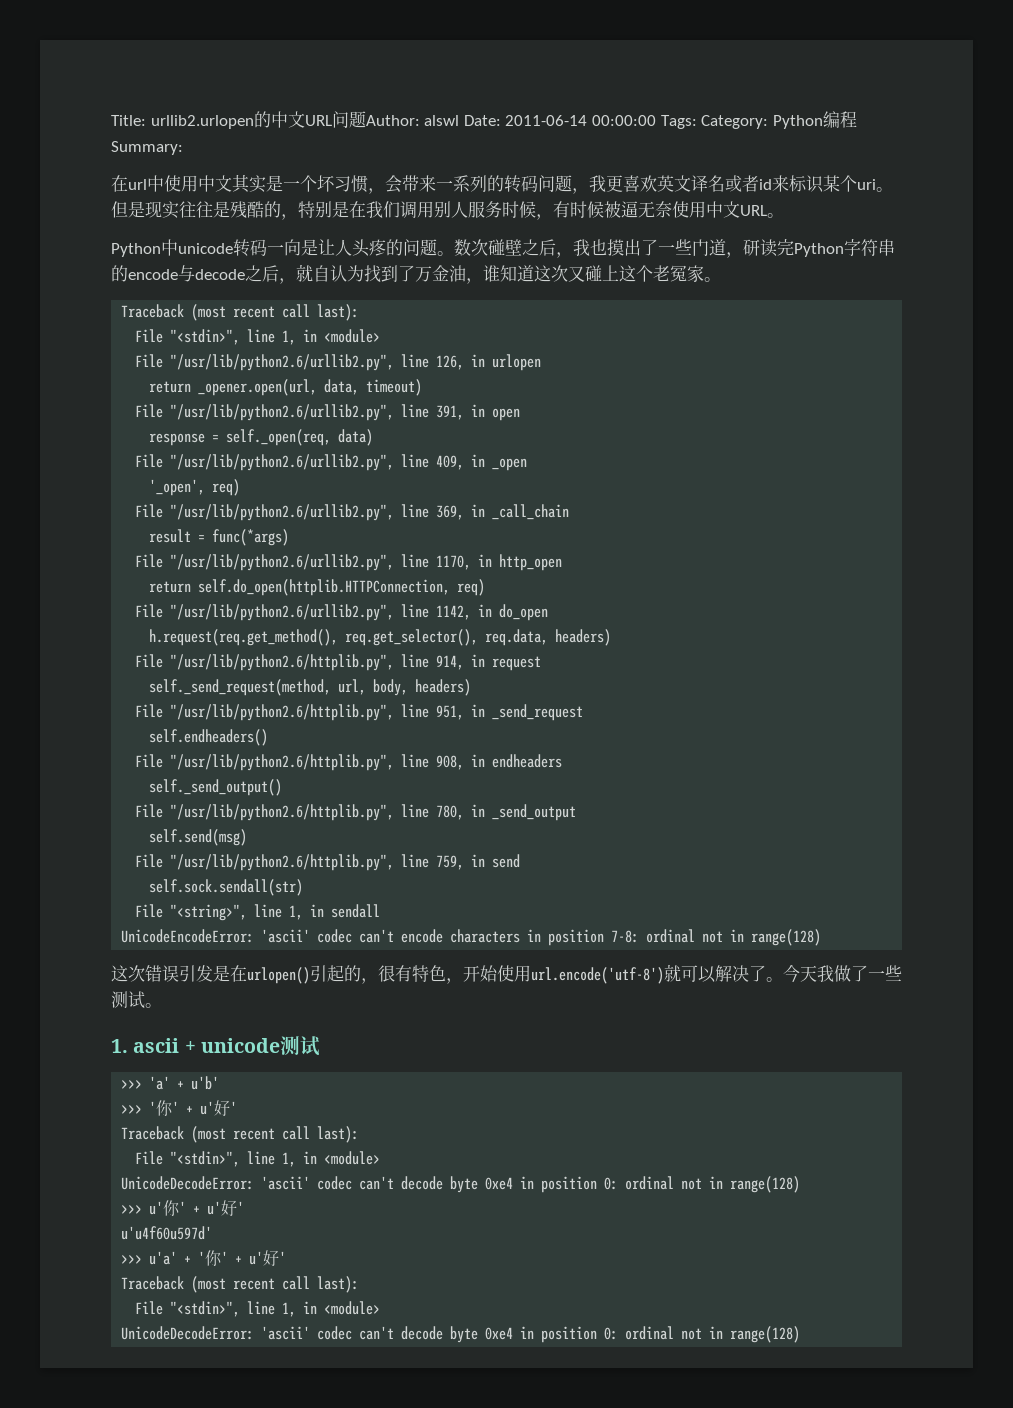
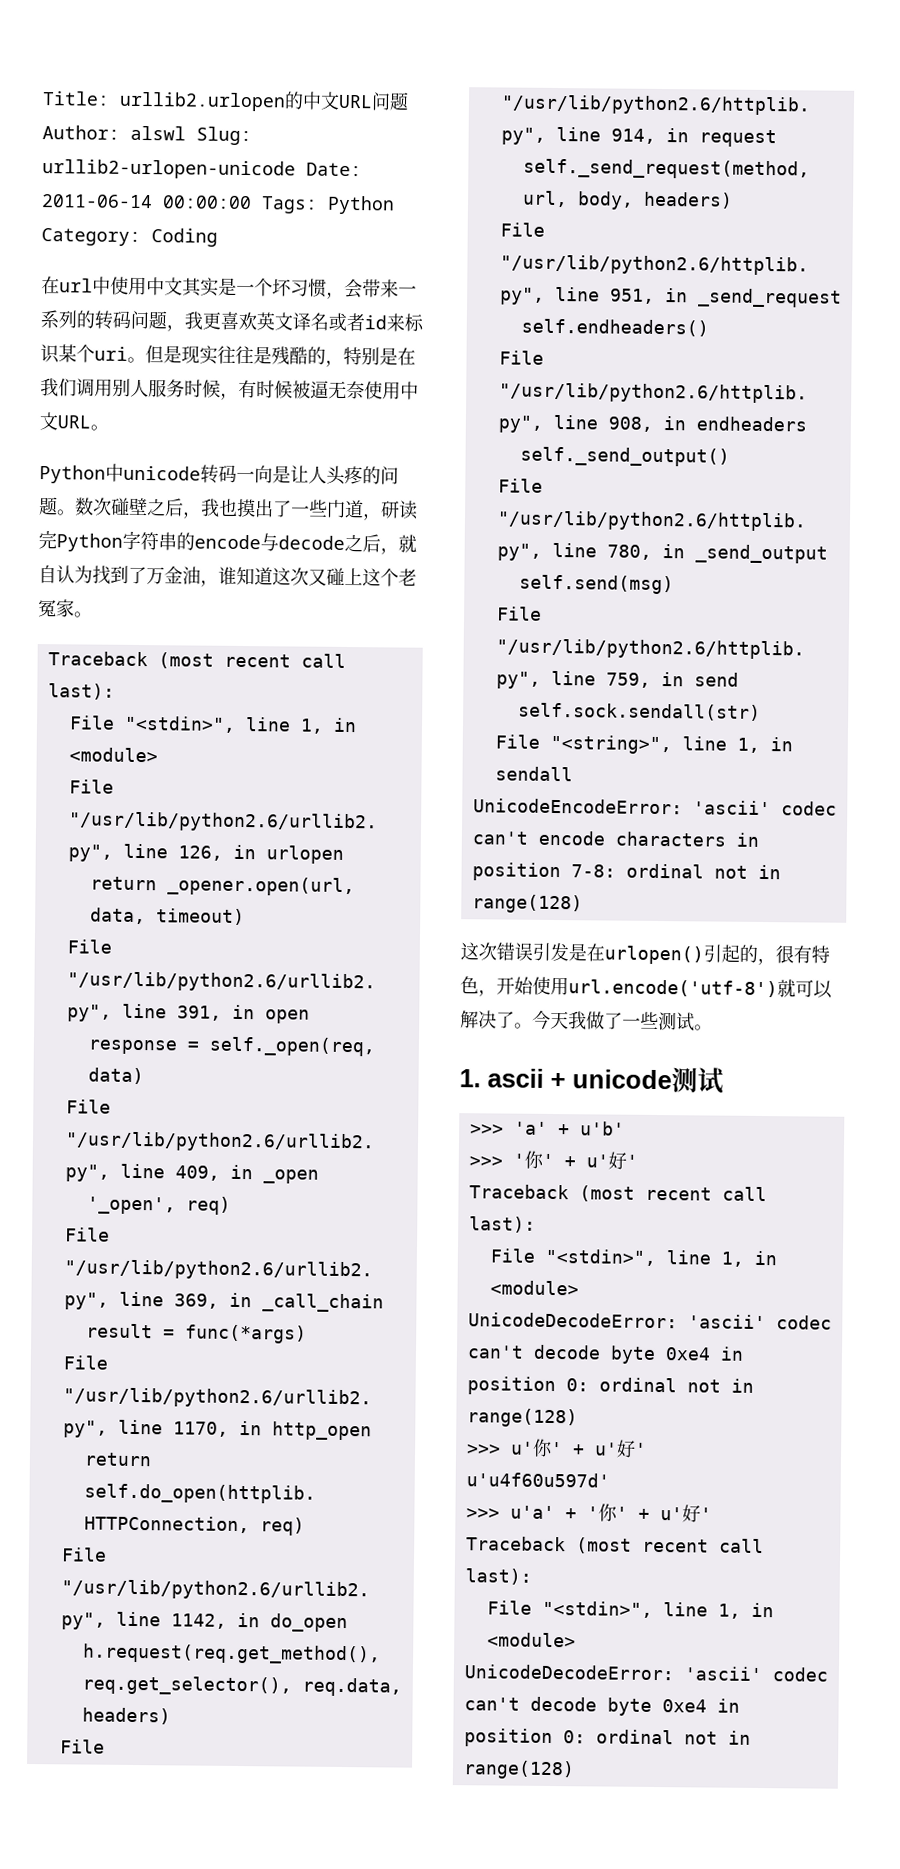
- Title: urllib2.urlopen的中文URL问题Author: alswl Date: 2011-06-14 00:00:00 Tags: Category: Python编程Summary:
+ Title: urllib2.urlopen的中文URL问题Author: alswl Slug: urllib2-urlopen-unicode Date: 2011-06-14 00:00:00 Tags: Python Category: Coding

